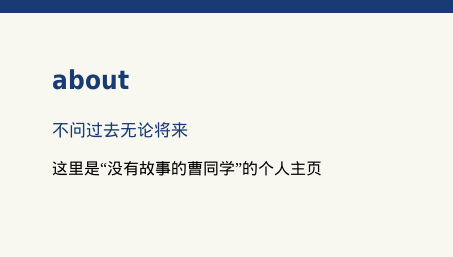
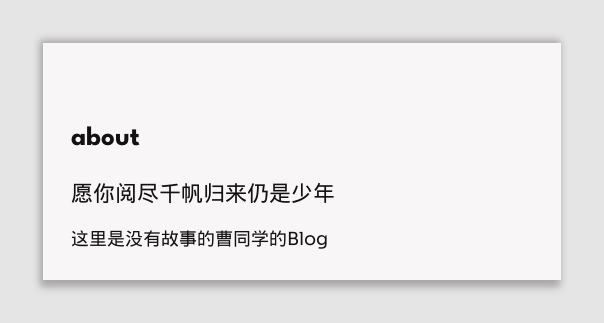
- 不问过去无论将来
+ 愿你阅尽千帆归来仍是少年
- 这里是“没有故事的曹同学”的个人主页
+ 这里是没有故事的曹同学的Blog

